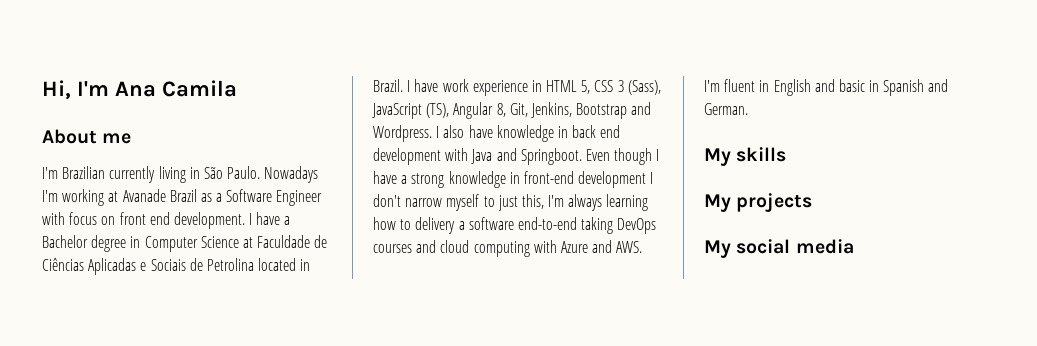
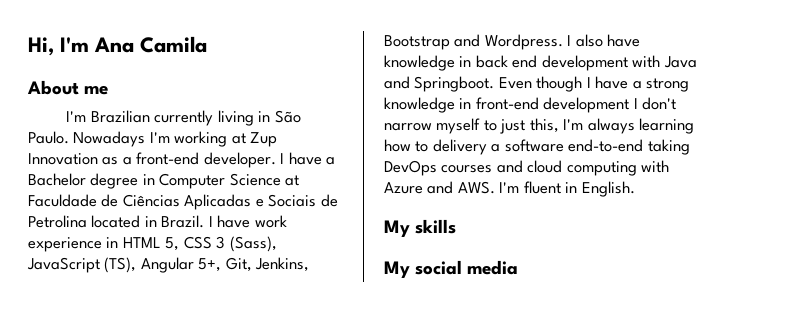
- Nowadays I'm working at Avanade Brazil as a Software Engineer with focus on front end development.
+ Nowadays I'm working at Zup Innovation as a front-end developer.
- I have work experience in HTML 5, CSS 3 (Sass), JavaScript (TS), Angular 8, Git, Jenkins, Bootstrap and Wordpress.
+ I have work experience in HTML 5, CSS 3 (Sass), JavaScript (TS), Angular 5+, Git, Jenkins, Bootstrap and Wordpress.
- Even though I have a strong knowledge in front-end development I don't narrow myself to just this, I'm always learning how to delivery a software end-to-end taking DevOps courses and cloud computing with Azure and AWS. I'm fluent in English and basic in Spanish and German.
+ Even though I have a strong knowledge in front-end development I don't narrow myself to just this, I'm always learning how to delivery a software end-to-end taking DevOps courses and cloud computing with Azure and AWS. I'm fluent in English.
- My projects

